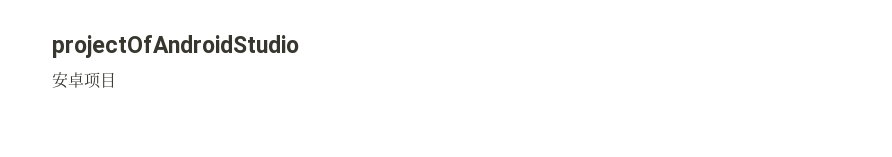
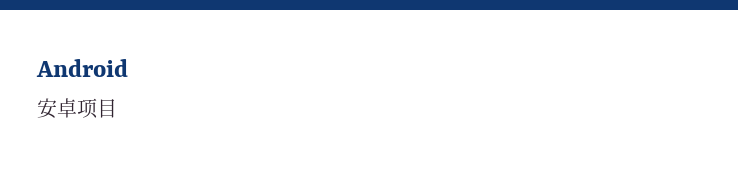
- projectOfAndroidStudio
+ Android

